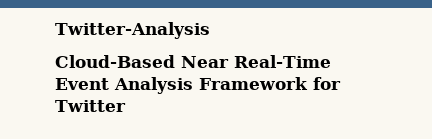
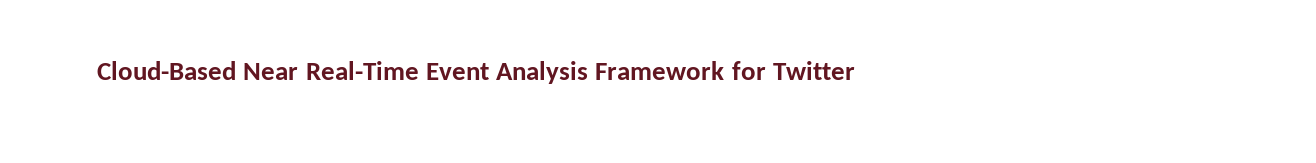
- Twitter-Analysis

